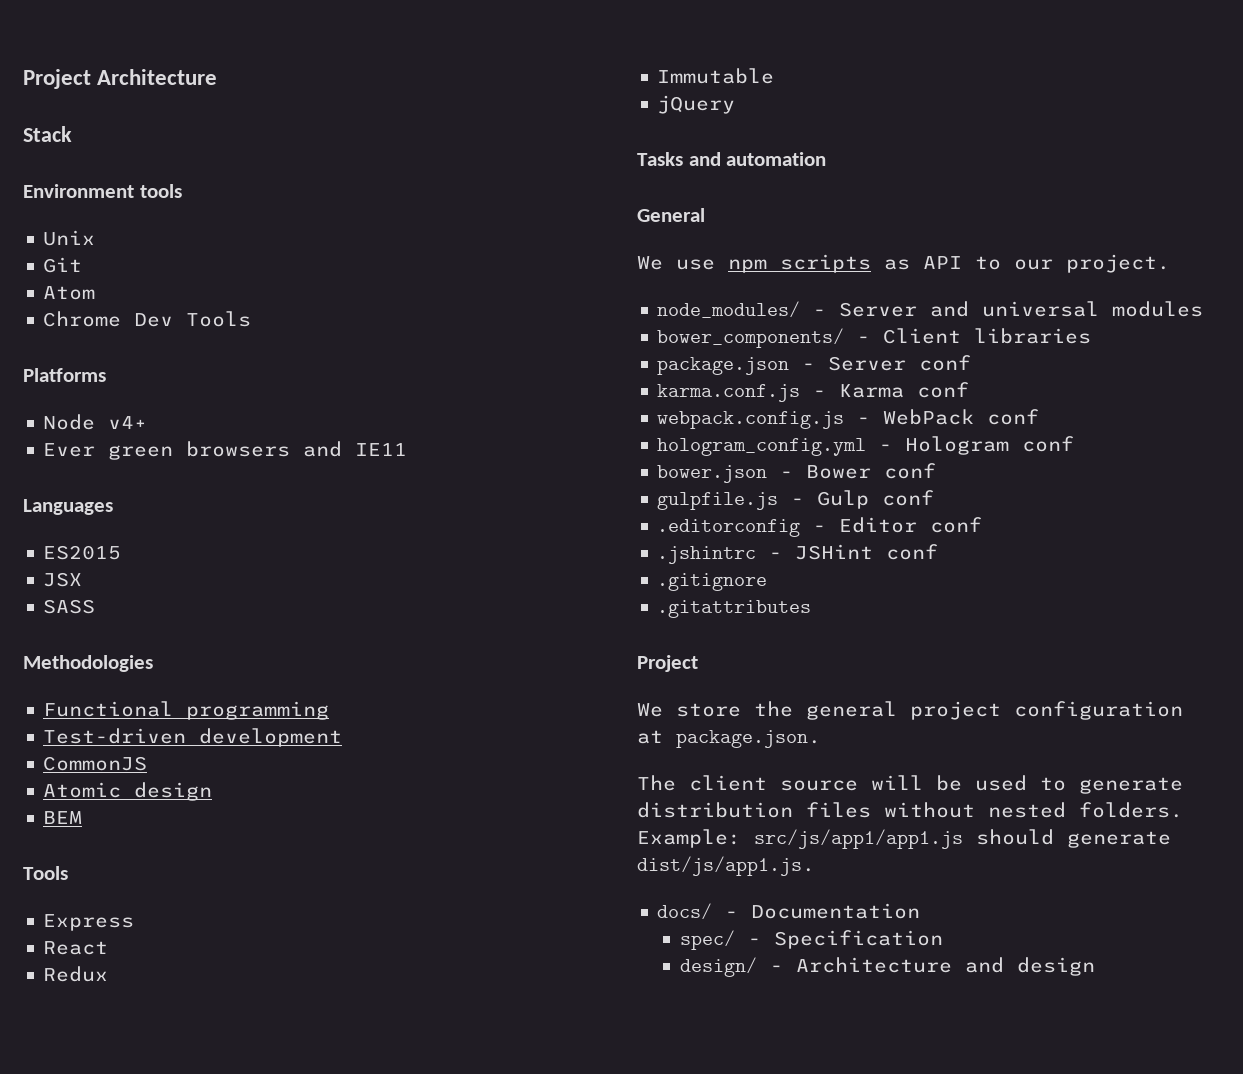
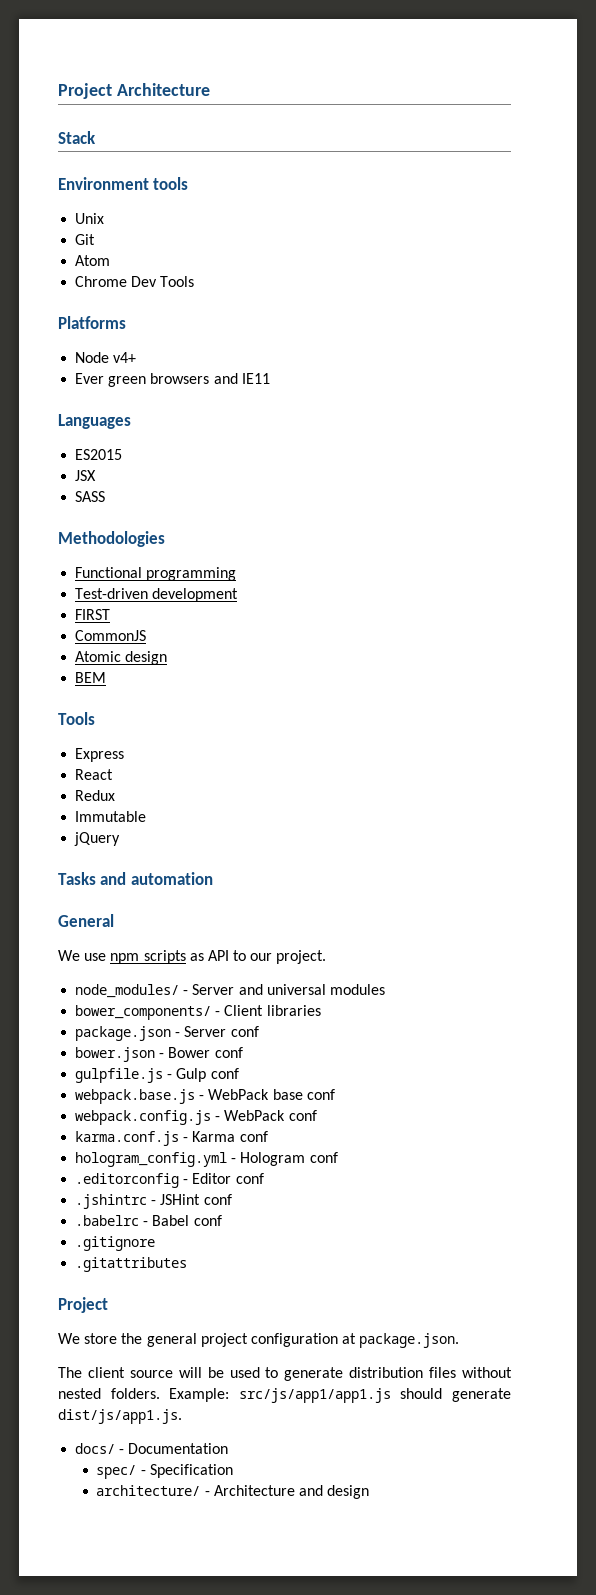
+ FIRST
- karma.conf.js - Karma conf
- webpack.config.js - WebPack conf
- hologram_config.yml - Hologram conf
+ webpack.base.js - WebPack base conf
+ webpack.config.js - WebPack conf
+ karma.conf.js - Karma conf
+ hologram_config.yml - Hologram conf
+ .babelrc - Babel conf
- design/ - Architecture and design
+ architecture/ - Architecture and design

